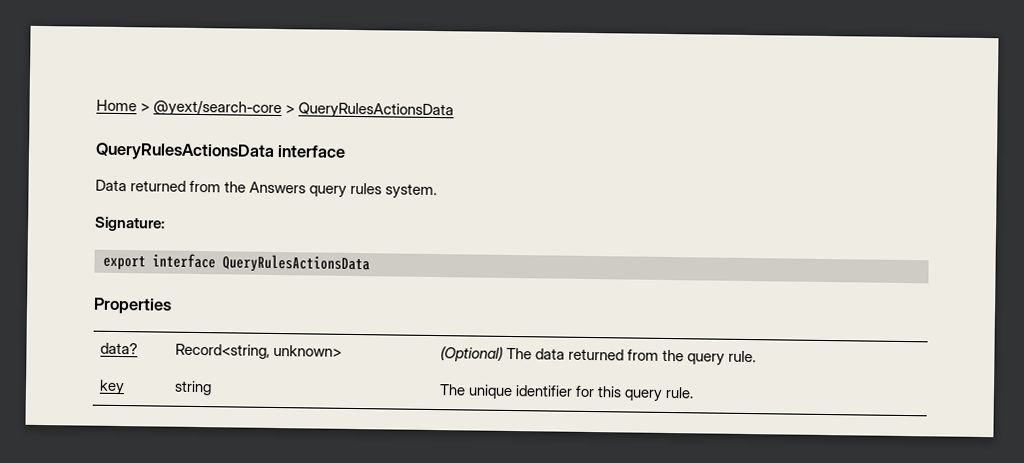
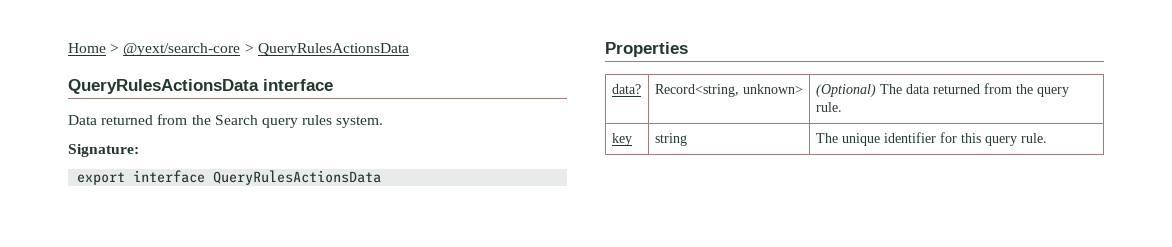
- Data returned from the Answers query rules system.
+ Data returned from the Search query rules system.

